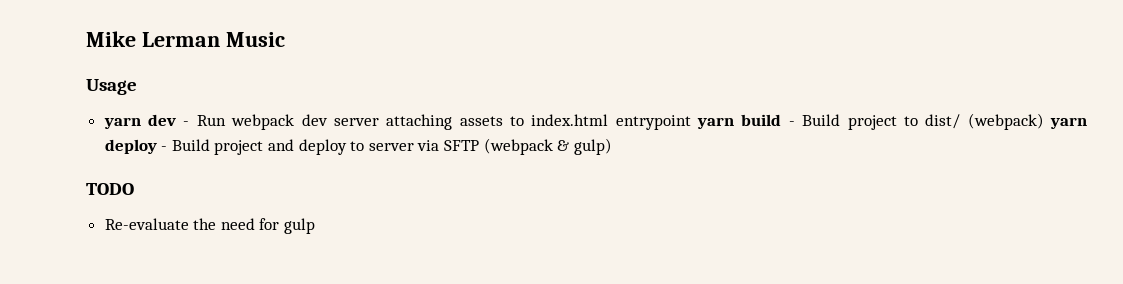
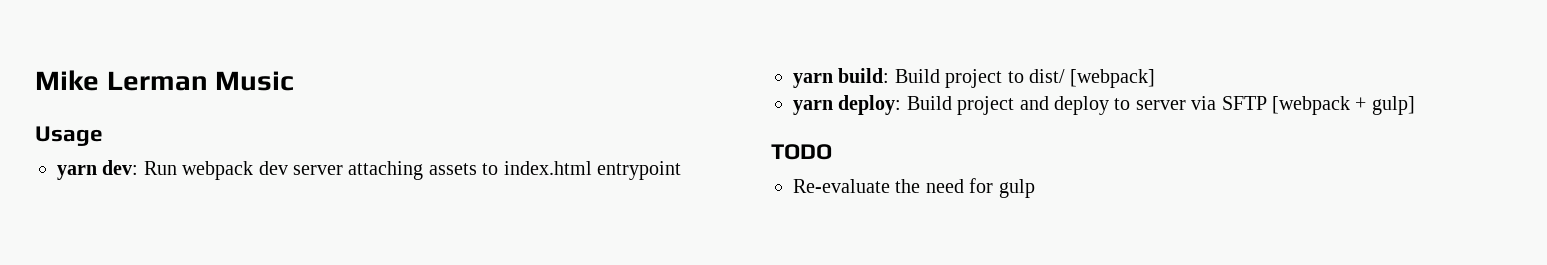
- yarn dev - Run webpack dev server attaching assets to index.html entrypoint yarn build - Build project to dist/ (webpack) yarn deploy - Build project and deploy to server via SFTP (webpack & gulp)
+ yarn dev: Run webpack dev server attaching assets to index.html entrypoint
+ yarn build: Build project to dist/ [webpack]
+ yarn deploy: Build project and deploy to server via SFTP [webpack + gulp]

